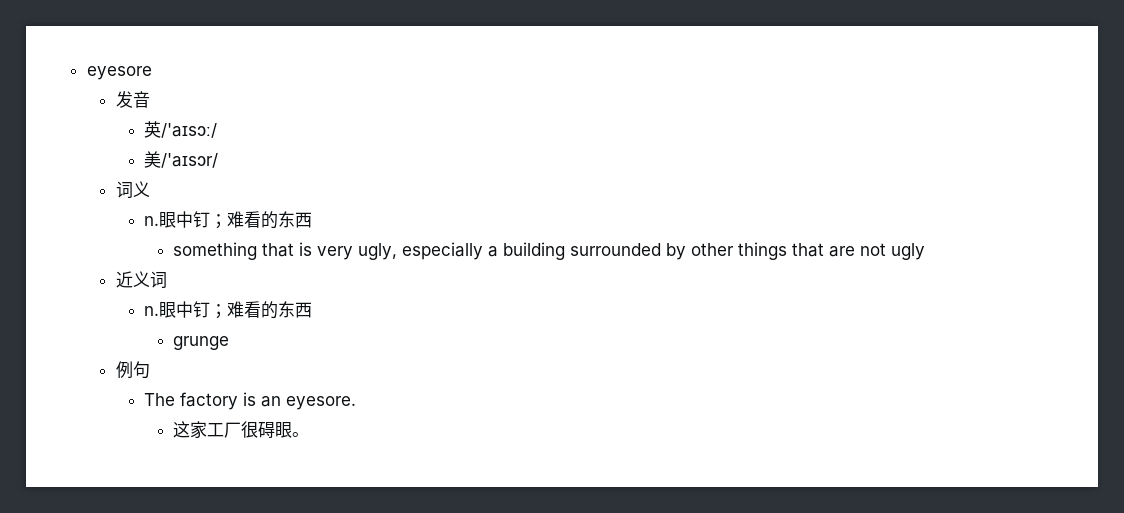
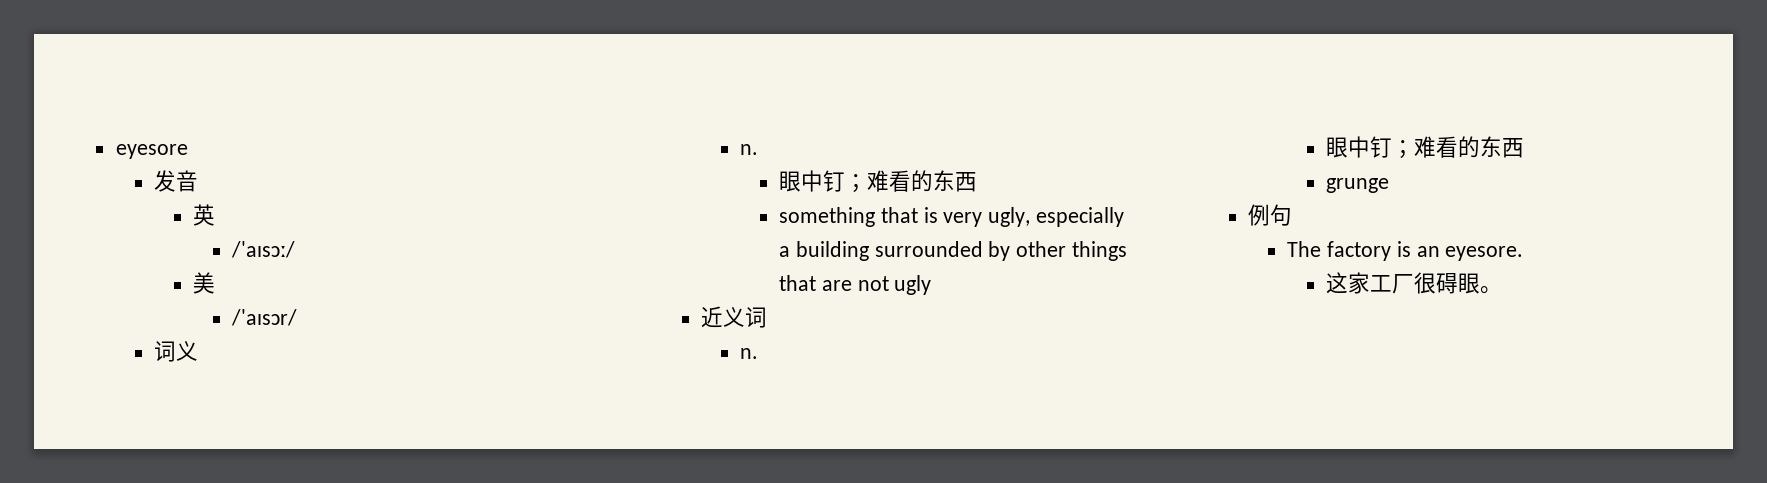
- 英/'aɪsɔː/
+ 英
+ /'aɪsɔː/
- 美/'aɪsɔr/
+ 美
+ /'aɪsɔr/
  词义
- n.眼中钉；难看的东西
+ n.
+ 眼中钉；难看的东西
  近义词
- n.眼中钉；难看的东西
+ n.
+ 眼中钉；难看的东西

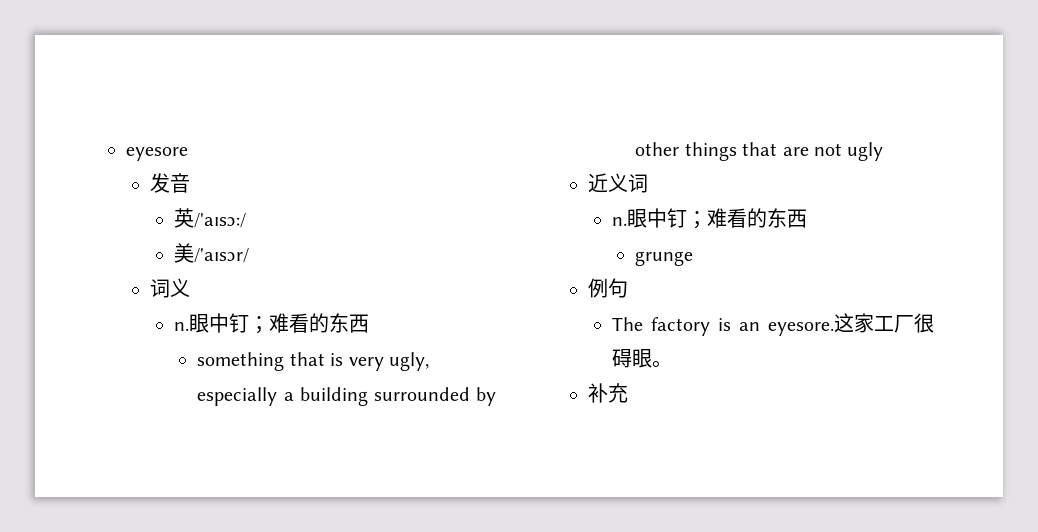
- 英
- /'aɪsɔː/
+ 英/'aɪsɔː/
- 美
- /'aɪsɔr/
+ 美/'aɪsɔr/
  词义
- n.
- 眼中钉；难看的东西
+ n.眼中钉；难看的东西
  近义词
- n.
- 眼中钉；难看的东西
+ n.眼中钉；难看的东西
- The factory is an eyesore.
- 这家工厂很碍眼。
+ The factory is an eyesore.这家工厂很碍眼。
+ 补充

